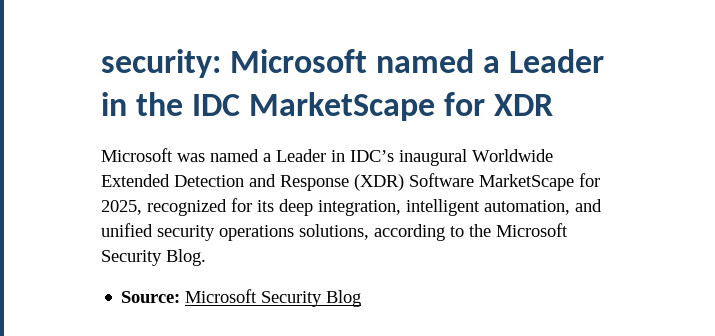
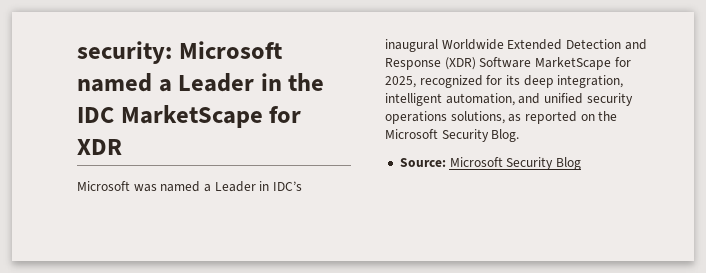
- Microsoft was named a Leader in IDC’s inaugural Worldwide Extended Detection and Response (XDR) Software MarketScape for 2025, recognized for its deep integration, intelligent automation, and unified security operations solutions, according to the Microsoft Security Blog.
+ Microsoft was named a Leader in IDC’s inaugural Worldwide Extended Detection and Response (XDR) Software MarketScape for 2025, recognized for its deep integration, intelligent automation, and unified security operations solutions, as reported on the Microsoft Security Blog.

